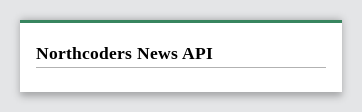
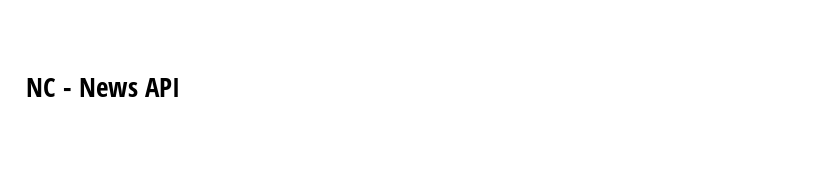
- Northcoders News API
+ NC - News API

